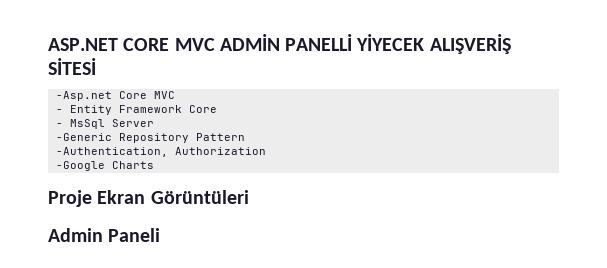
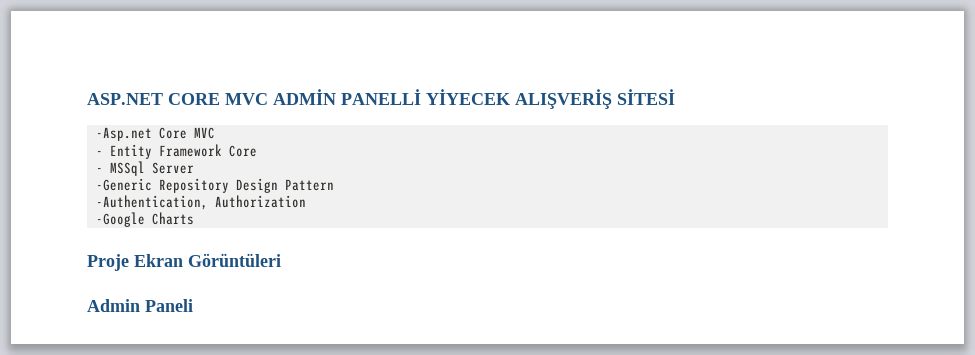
- - MsSql Server
+ - MSSql Server
- -Generic Repository Pattern
+ -Generic Repository Design Pattern

